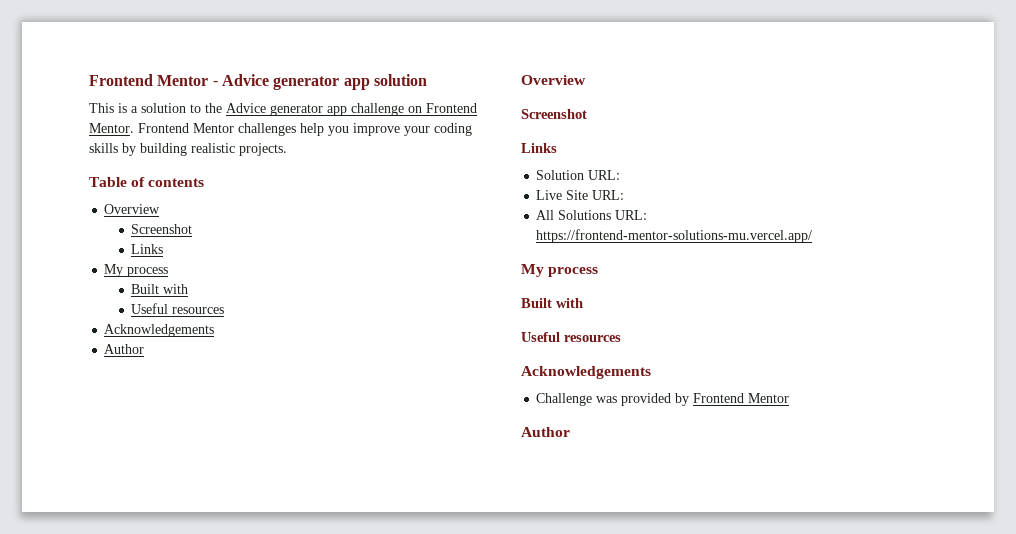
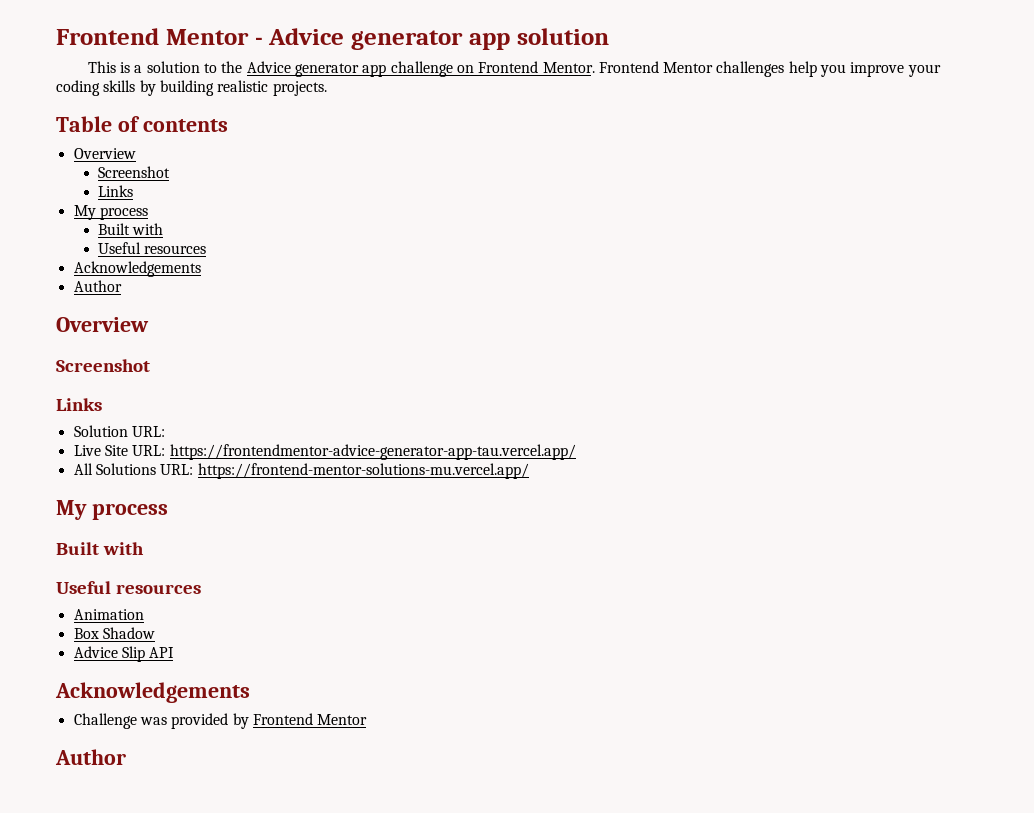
- Live Site URL:
+ Live Site URL: https://frontendmentor-advice-generator-app-tau.vercel.app/
+ Animation
+ Box Shadow
+ Advice Slip API

